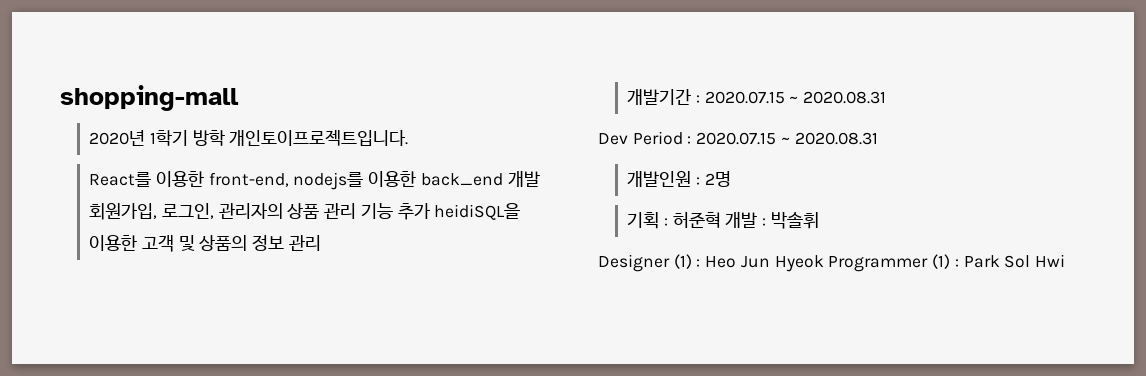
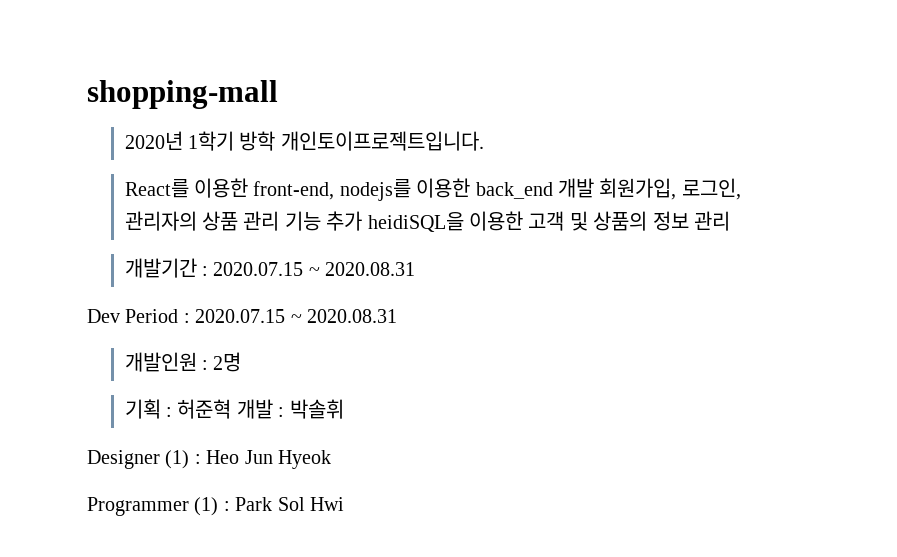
- Designer (1) : Heo Jun Hyeok Programmer (1) : Park Sol Hwi
+ Designer (1) : Heo Jun Hyeok
+ Programmer (1) : Park Sol Hwi

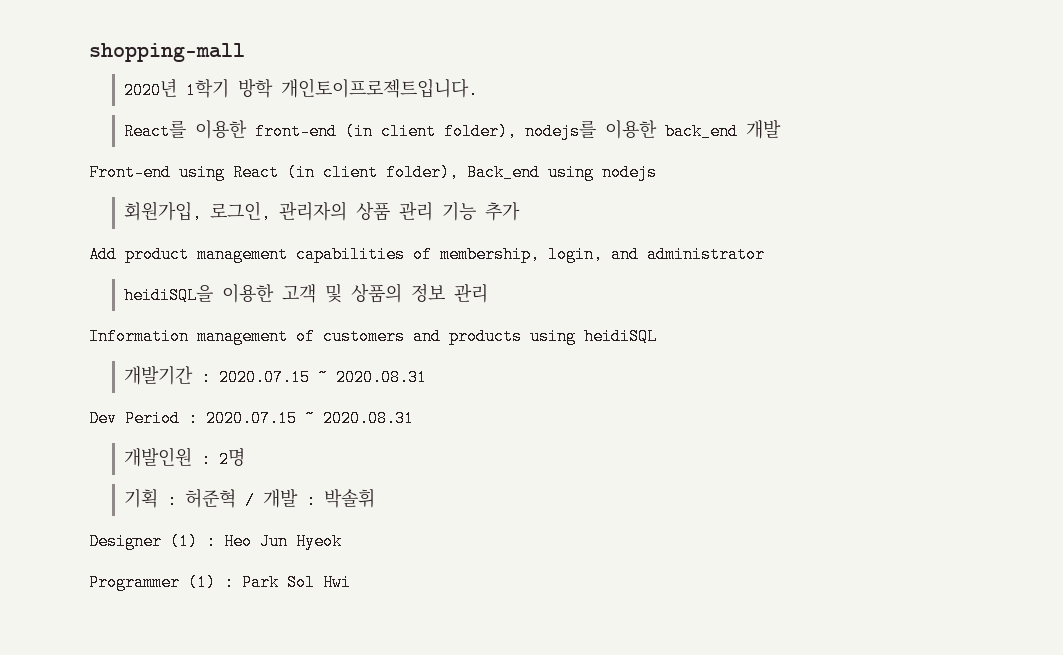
- React를 이용한 front-end, nodejs를 이용한 back_end 개발 회원가입, 로그인, 관리자의 상품 관리 기능 추가 heidiSQL을 이용한 고객 및 상품의 정보 관리
+ React를 이용한 front-end (in client folder), nodejs를 이용한 back_end 개발
+ Front-end using React (in client folder), Back_end using nodejs
+ 회원가입, 로그인, 관리자의 상품 관리 기능 추가
+ Add product management capabilities of membership, login, and administrator
+ heidiSQL을 이용한 고객 및 상품의 정보 관리
+ Information management of customers and products using heidiSQL
- 기획 : 허준혁 개발 : 박솔휘
+ 기획 : 허준혁 / 개발 : 박솔휘

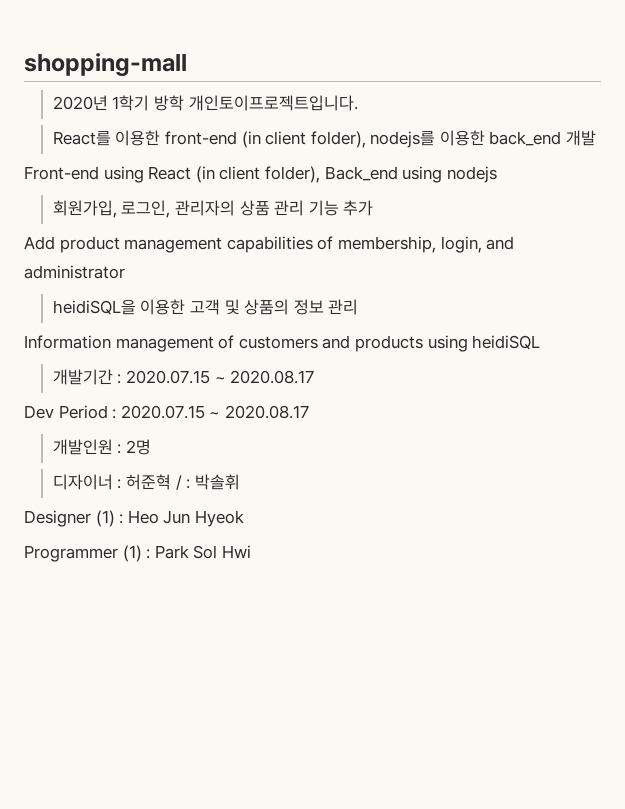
- 개발기간 : 2020.07.15 ~ 2020.08.31
+ 개발기간 : 2020.07.15 ~ 2020.08.17
- Dev Period : 2020.07.15 ~ 2020.08.31
+ Dev Period : 2020.07.15 ~ 2020.08.17
- 기획 : 허준혁 / 개발 : 박솔휘
+ 디자이너 : 허준혁 / : 박솔휘

